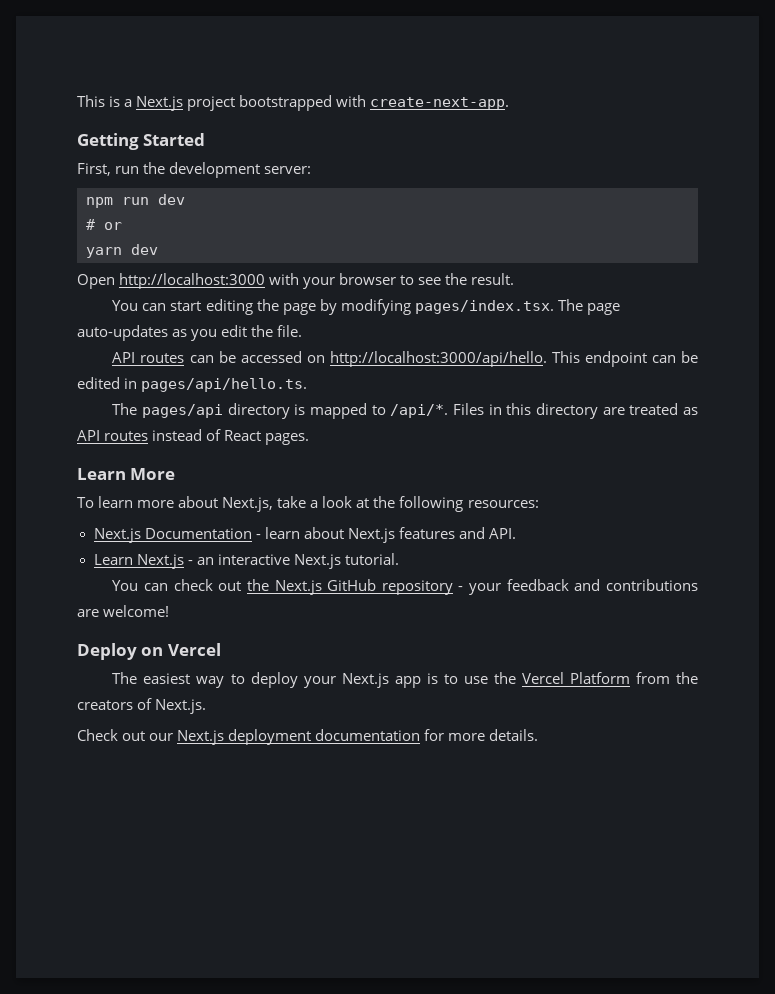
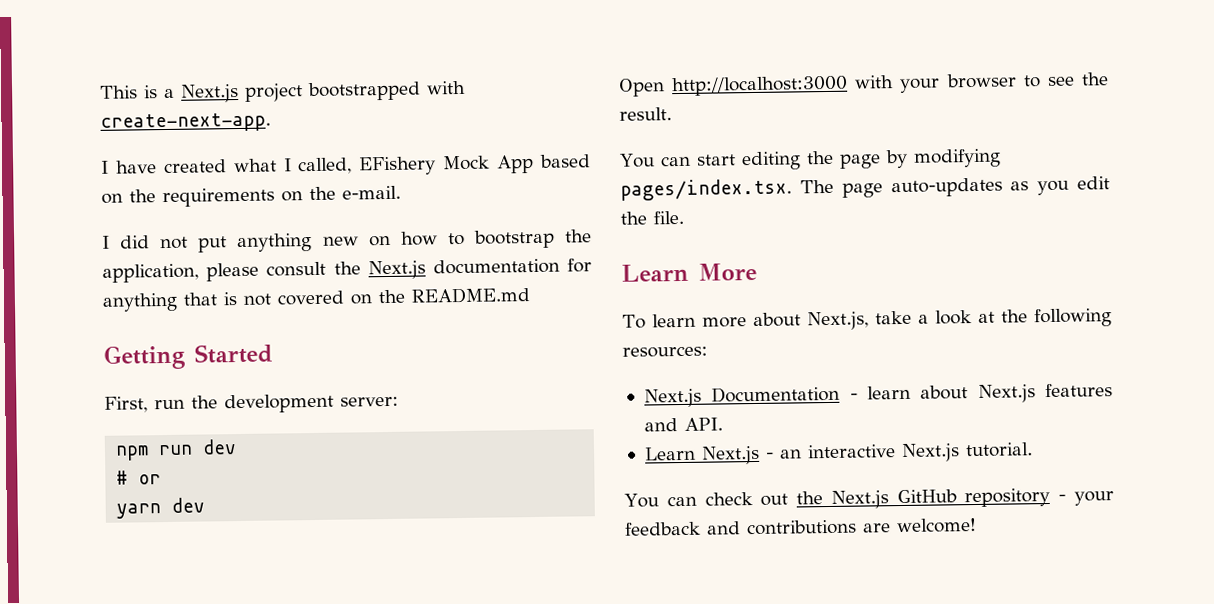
+ I have created what I called, EFishery Mock App based on the requirements on the e-mail.
+ I did not put anything new on how to bootstrap the application, please consult the Next.js documentation for anything that is not covered on the README.md
- API routes can be accessed on http://localhost:3000/api/hello. This endpoint can be edited in pages/api/hello.ts.
- The pages/api directory is mapped to /api/*. Files in this directory are treated as API routes instead of React pages.
- Deploy on Vercel
- The easiest way to deploy your Next.js app is to use the Vercel Platform from the creators of Next.js.
- Check out our Next.js deployment documentation for more details.

